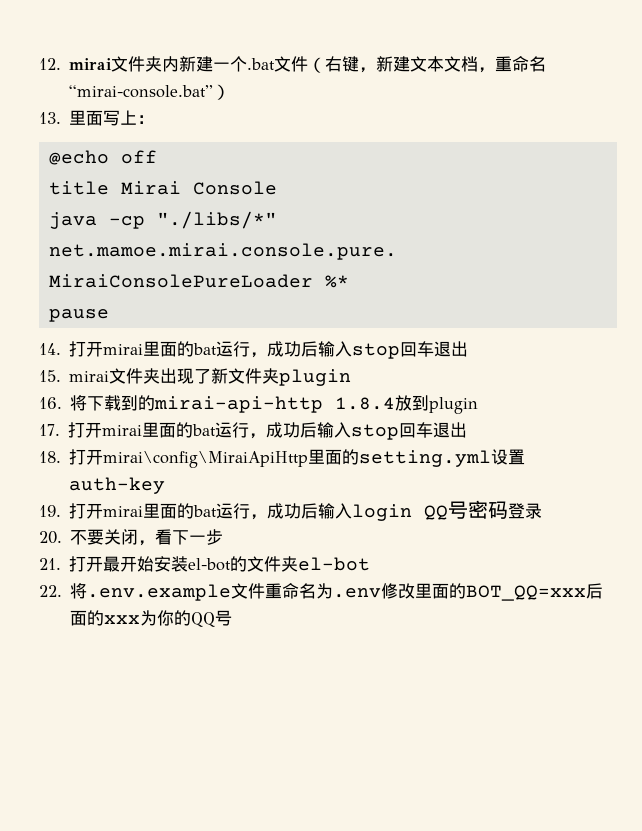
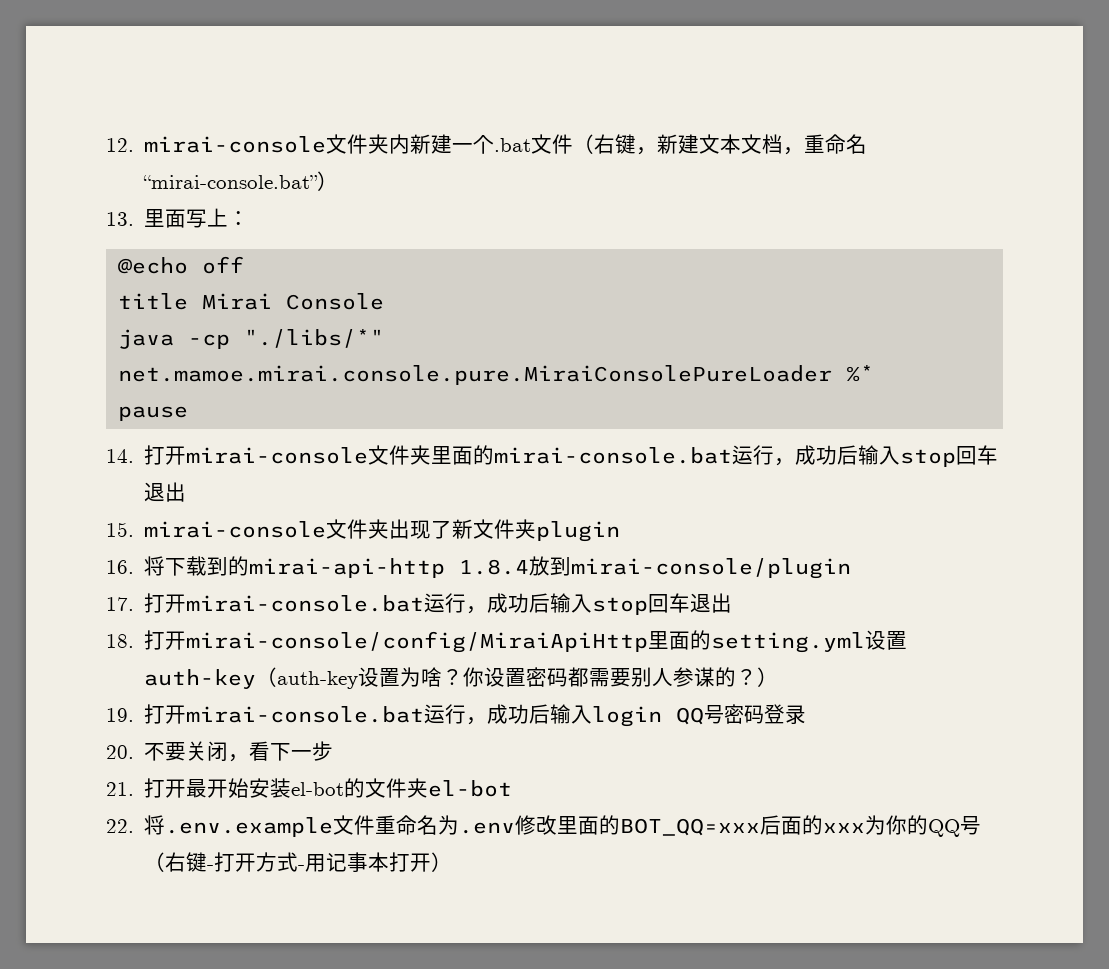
- 12. mirai文件夹内新建一个.bat文件（右键，新建文本文档，重命名“mirai-console.bat”）
+ 12. mirai-console文件夹内新建一个.bat文件（右键，新建文本文档，重命名“mirai-console.bat”）
- 14.打开mirai里面的bat运行，成功后输入stop回车退出
+ 14.打开mirai-console文件夹里面的mirai-console.bat运行，成功后输入stop回车退出
- 15. mirai文件夹出现了新文件夹plugin
+ 15. mirai-console文件夹出现了新文件夹plugin
- 16.将下载到的mirai-api-http 1.8.4放到plugin
+ 16.将下载到的mirai-api-http 1.8.4放到mirai-console/plugin
- 17.打开mirai里面的bat运行，成功后输入stop回车退出
+ 17.打开mirai-console.bat运行，成功后输入stop回车退出
- 18.打开mirai\config\MiraiApiHttp里面的setting.yml设置auth-key
+ 18.打开mirai-console/config/MiraiApiHttp里面的setting.yml设置auth-key（auth-key设置为啥？你设置密码都需要别人参谋的？）
- 19.打开mirai里面的bat运行，成功后输入login QQ号密码登录
+ 19.打开mirai-console.bat运行，成功后输入login QQ号密码登录
- 22.将.env.example文件重命名为.env修改里面的BOT_QQ=xxx后面的xxx为你的QQ号
+ 22.将.env.example文件重命名为.env修改里面的BOT_QQ=xxx后面的xxx为你的QQ号（右键-打开方式-用记事本打开）

